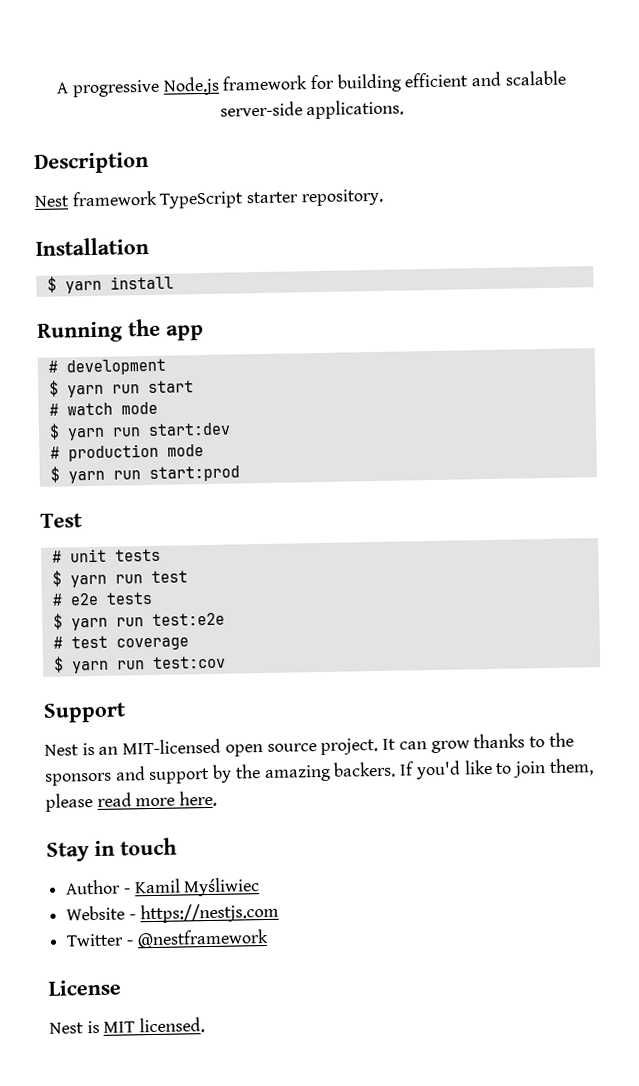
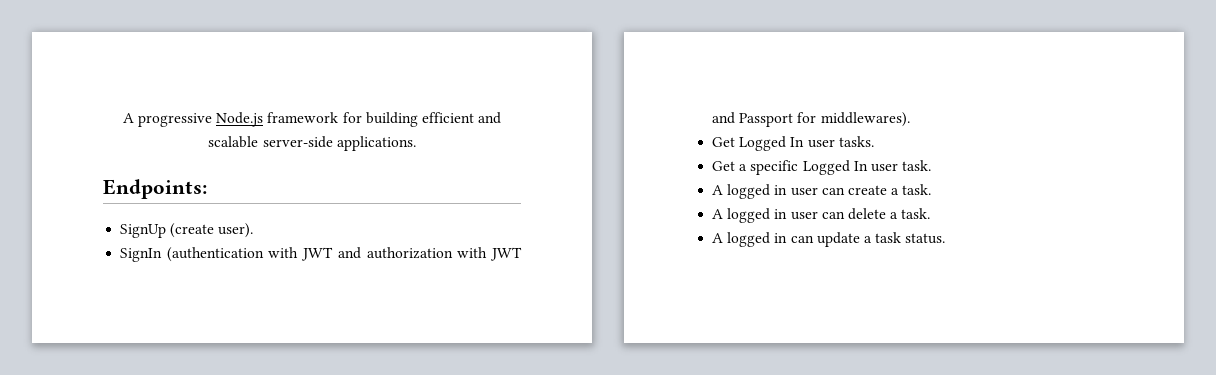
- Description
- Nest framework TypeScript starter repository.
- Installation
- $ yarn install
- Running the app
- # development
- $ yarn run start
- # watch mode
- $ yarn run start:dev
- # production mode
- $ yarn run start:prod
- Test
- # unit tests
- $ yarn run test
- # e2e tests
- $ yarn run test:e2e
- # test coverage
- $ yarn run test:cov
- Support
- Nest is an MIT-licensed open source project. It can grow thanks to the sponsors and support by the amazing backers. If you'd like to join them, please read more here.
- Stay in touch
- Author - Kamil Myśliwiec
- Website - https://nestjs.com
- Twitter - @nestframework
- License
- Nest is MIT licensed.
+ Endpoints:
+ SignUp (create user).
+ SignIn (authentication with JWT and authorization with JWT and Passport for middlewares).
+ Get Logged In user tasks.
+ Get a specific Logged In user task.
+ A logged in user can create a task.
+ A logged in user can delete a task.
+ A logged in can update a task status.

